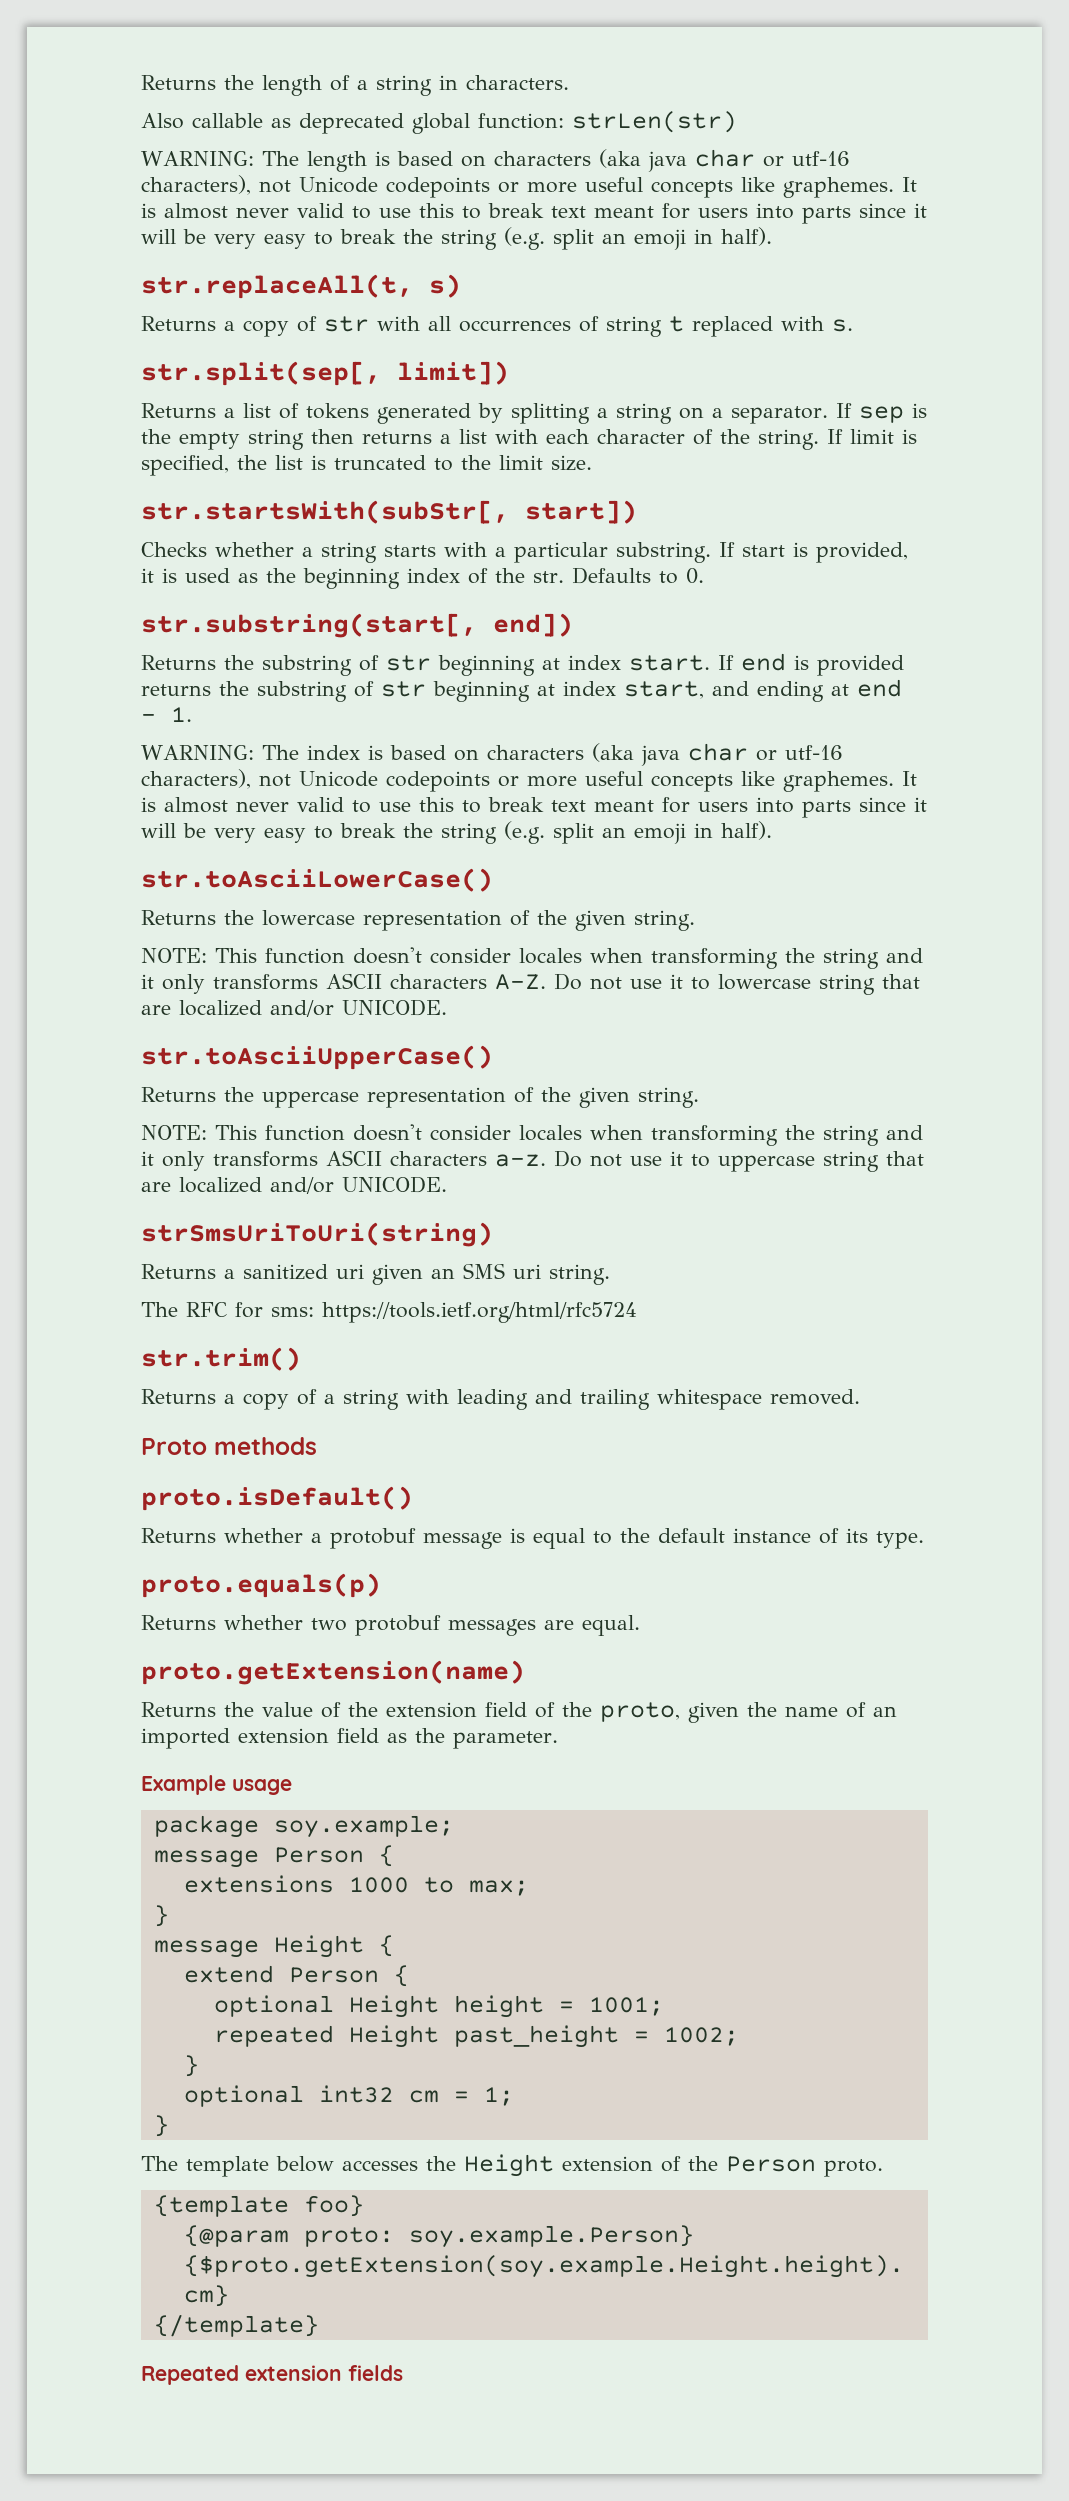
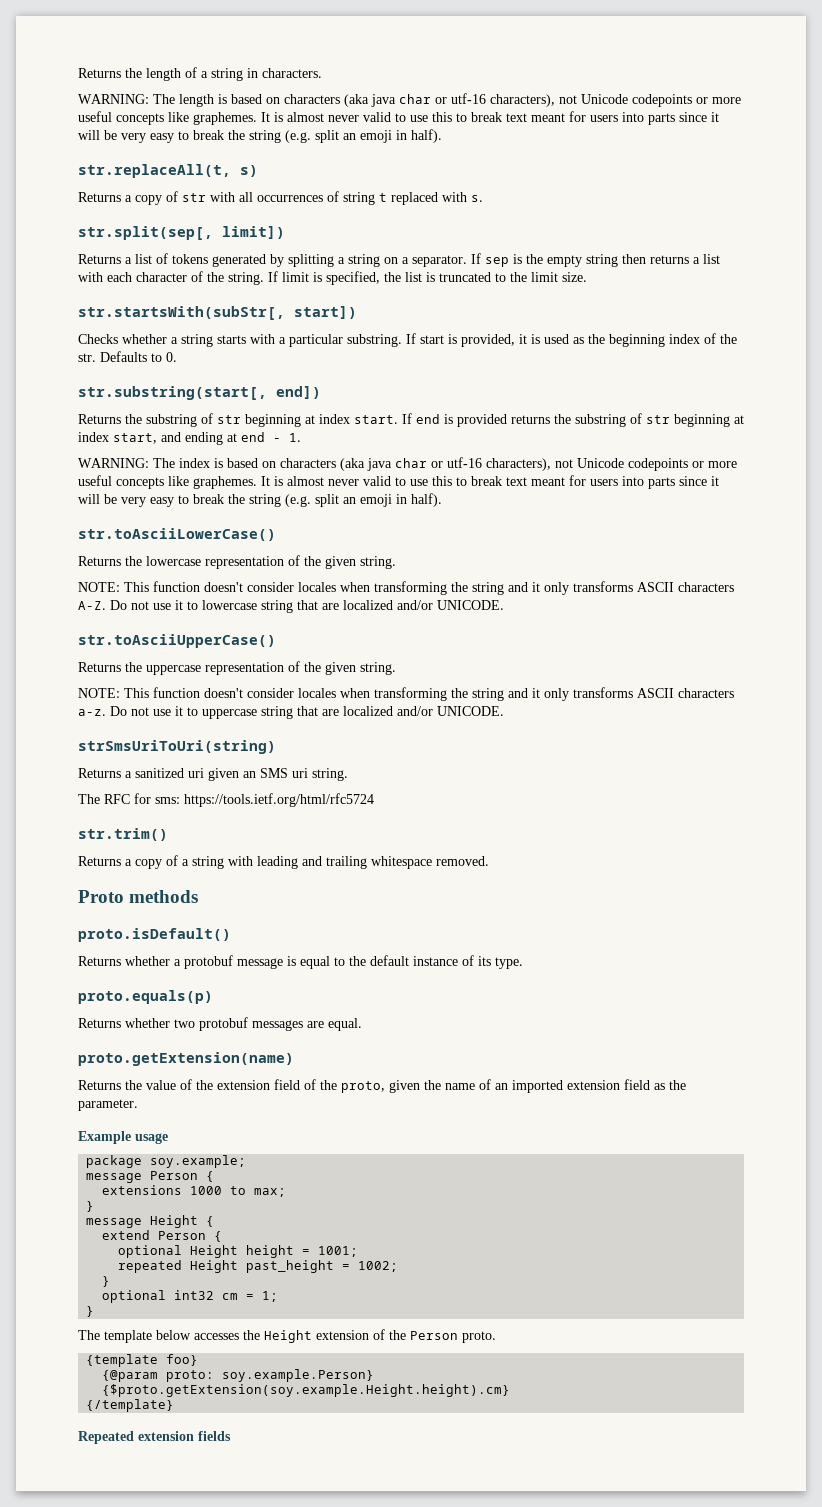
- Also callable as deprecated global function: strLen(str)

